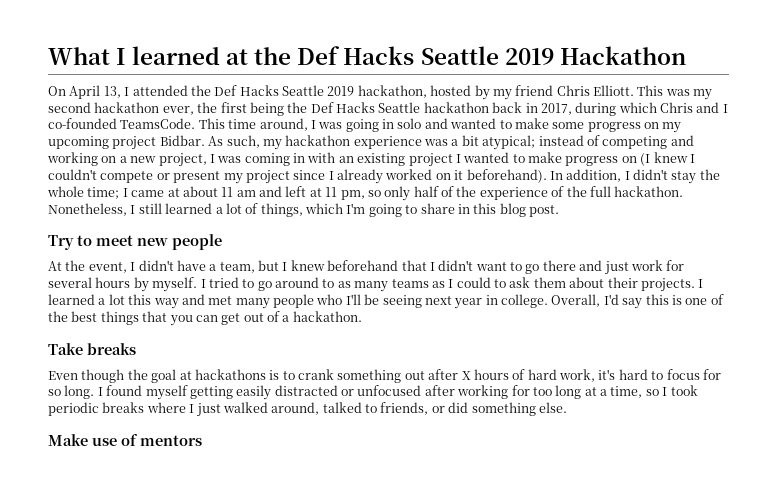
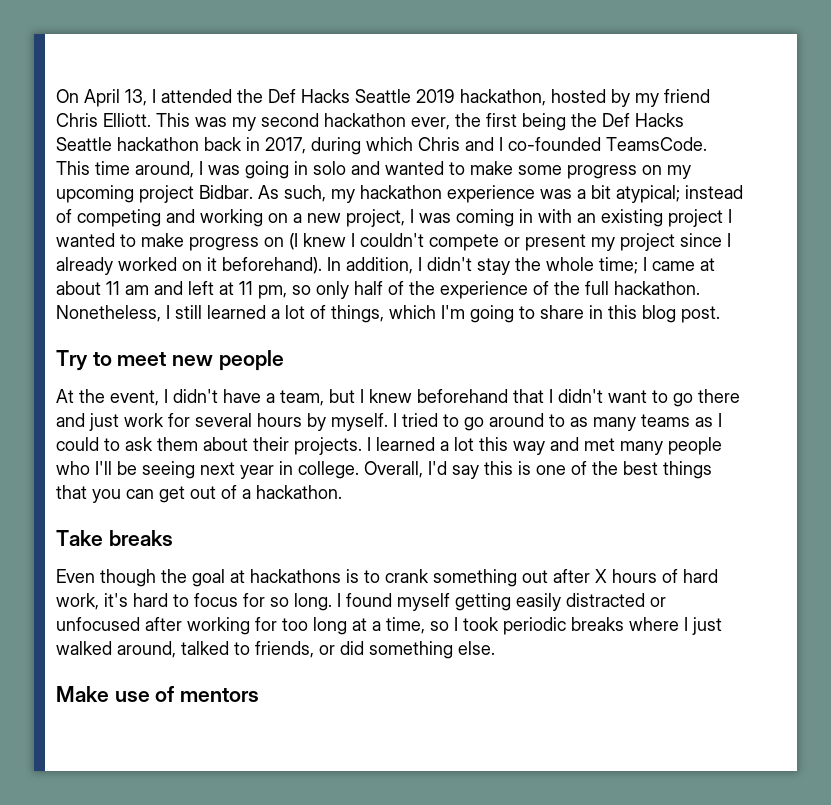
- What I learned at the Def Hacks Seattle 2019 Hackathon

